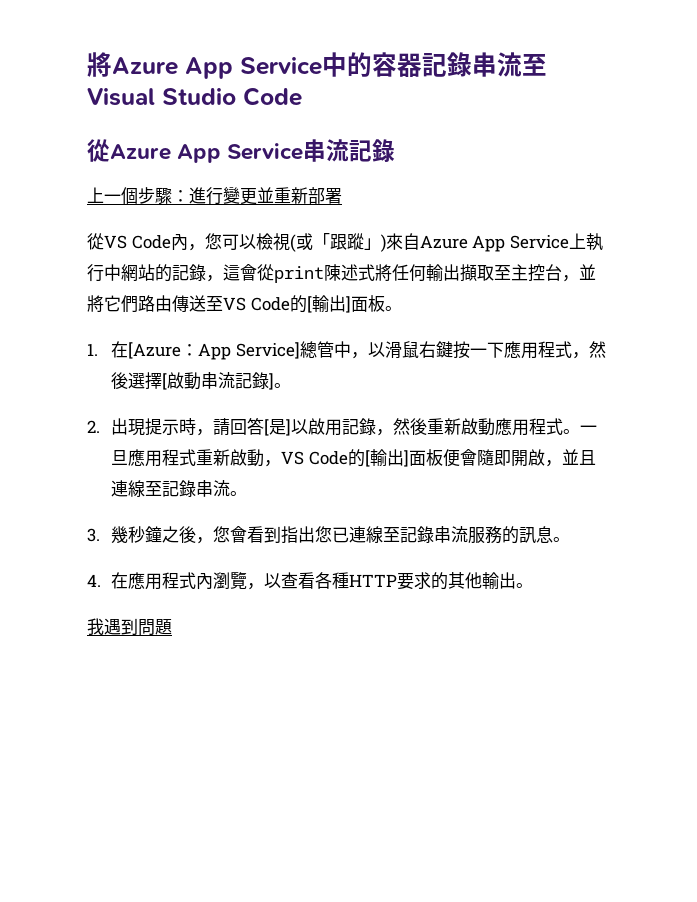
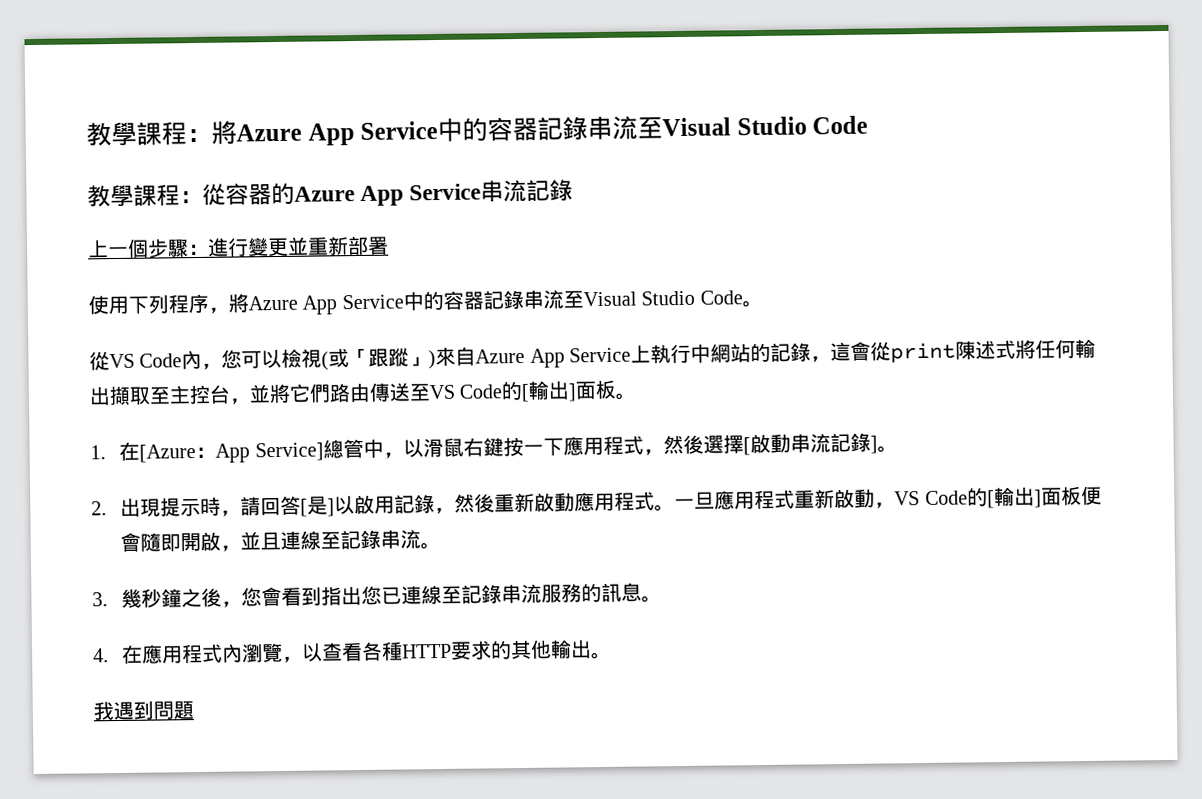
- 將Azure App Service中的容器記錄串流至Visual Studio Code
+ 教學課程：將Azure App Service中的容器記錄串流至Visual Studio Code
- 從Azure App Service串流記錄
+ 教學課程：從容器的Azure App Service串流記錄
+ 使用下列程序，將Azure App Service中的容器記錄串流至Visual Studio Code。

